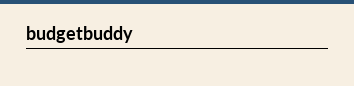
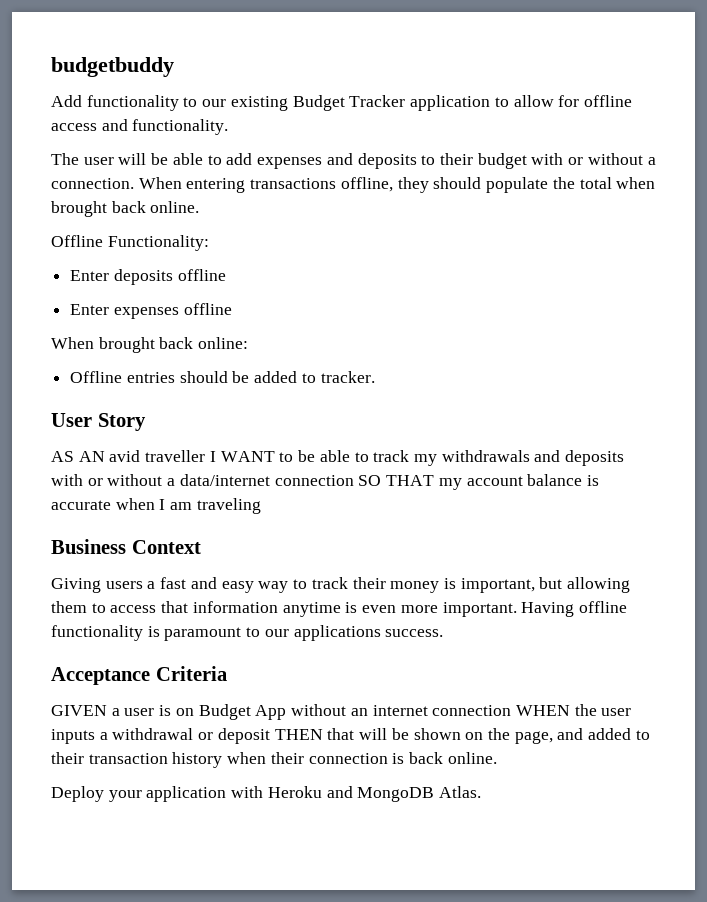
+ Add functionality to our existing Budget Tracker application to allow for offline access and functionality.
+ The user will be able to add expenses and deposits to their budget with or without a connection. When entering transactions offline, they should populate the total when brought back online.
+ Offline Functionality:
+ Enter deposits offline
+ Enter expenses offline
+ When brought back online:
+ Offline entries should be added to tracker.
+ User Story
+ AS AN avid traveller I WANT to be able to track my withdrawals and deposits with or without a data/internet connection SO THAT my account balance is accurate when I am traveling
+ Business Context
+ Giving users a fast and easy way to track their money is important, but allowing them to access that information anytime is even more important. Having offline functionality is paramount to our applications success.
+ Acceptance Criteria
+ GIVEN a user is on Budget App without an internet connection WHEN the user inputs a withdrawal or deposit THEN that will be shown on the page, and added to their transaction history when their connection is back online.
+ Deploy your application with Heroku and MongoDB Atlas.

